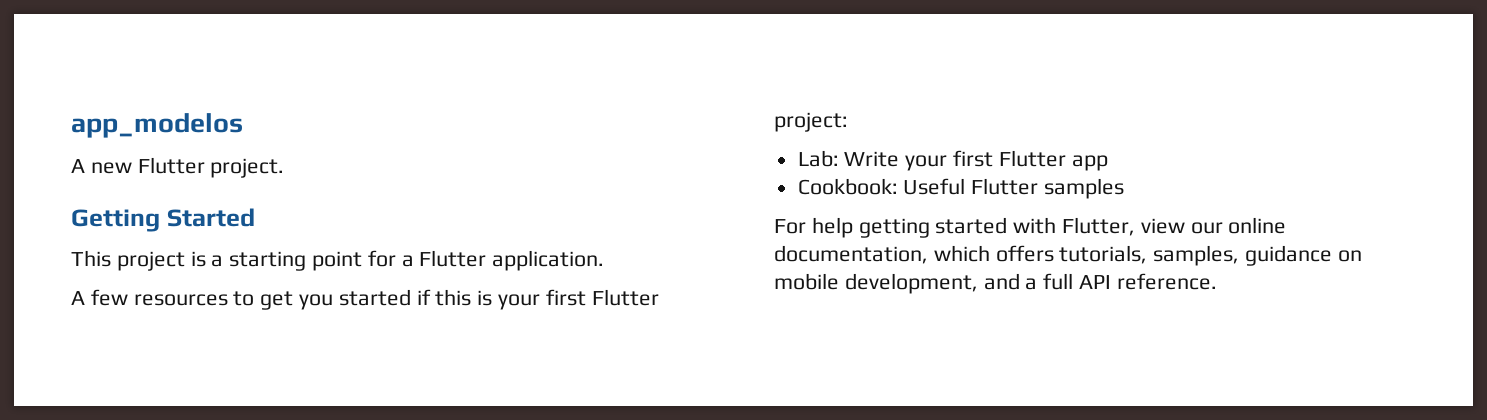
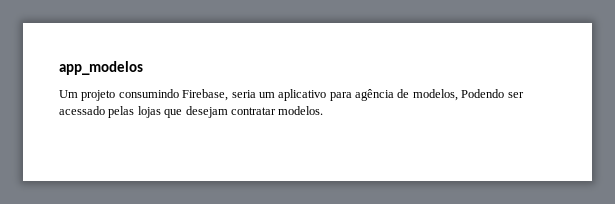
- A new Flutter project.
- Getting Started
- This project is a starting point for a Flutter application.
- A few resources to get you started if this is your first Flutter project:
- Lab: Write your first Flutter app
- Cookbook: Useful Flutter samples
- For help getting started with Flutter, view our online documentation, which offers tutorials, samples, guidance on mobile development, and a full API reference.
+ Um projeto consumindo Firebase, seria um aplicativo para agência de modelos, Podendo ser acessado pelas lojas que desejam contratar modelos.

